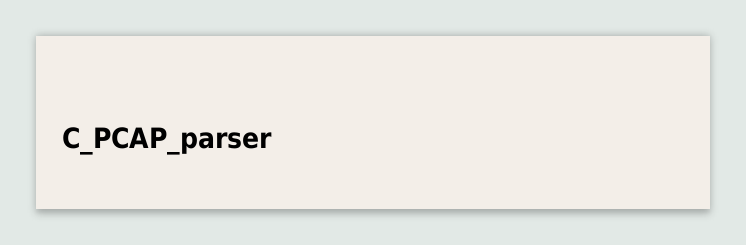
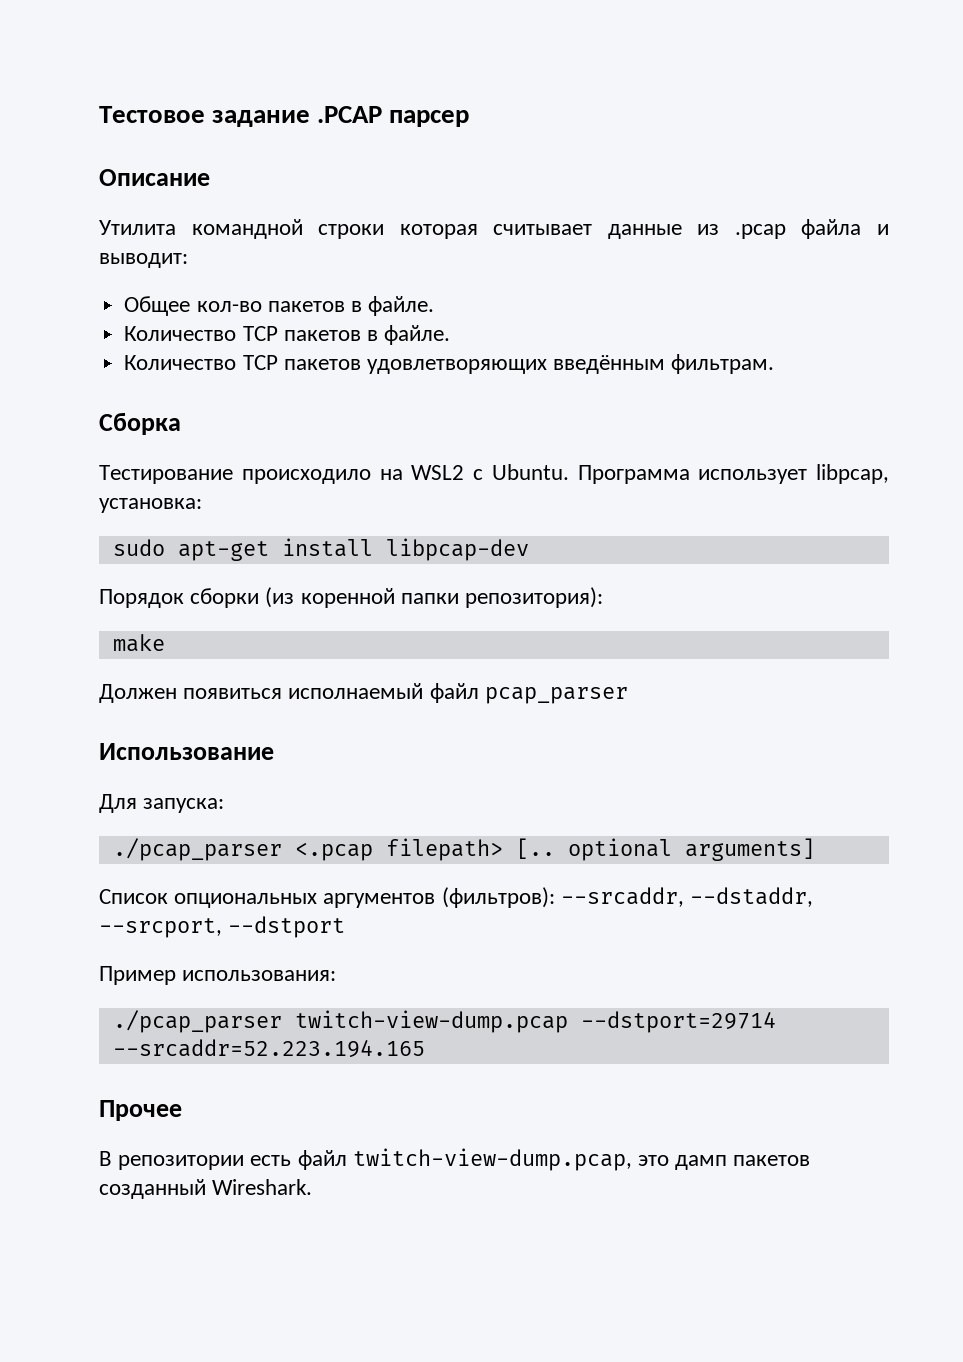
- C_PCAP_parser
+ Тестовое задание .PCAP парсер
+ Описание
+ Утилита командной строки которая считывает данные из .pcap файла и выводит:
+ Общее кол-во пакетов в файле.
+ Количество TCP пакетов в файле.
+ Количество TCP пакетов удовлетворяющих введённым фильтрам.
+ Сборка
+ Тестирование происходило на WSL2 с Ubuntu. Программа использует libpcap, установка:
+ sudo apt-get install libpcap-dev
+ Порядок сборки (из коренной папки репозитория):
+ make
+ Должен появиться исполнаемый файл pcap_parser
+ Использование
+ Для запуска:
+ ./pcap_parser <.pcap filepath> [.. optional arguments]
+ Список опциональных аргументов (фильтров): --srcaddr, --dstaddr, --srcport, --dstport
+ Пример использования:
+ ./pcap_parser twitch-view-dump.pcap --dstport=29714 --srcaddr=52.223.194.165
+ Прочее
+ В репозитории есть файл twitch-view-dump.pcap, это дамп пакетов созданный Wireshark.

